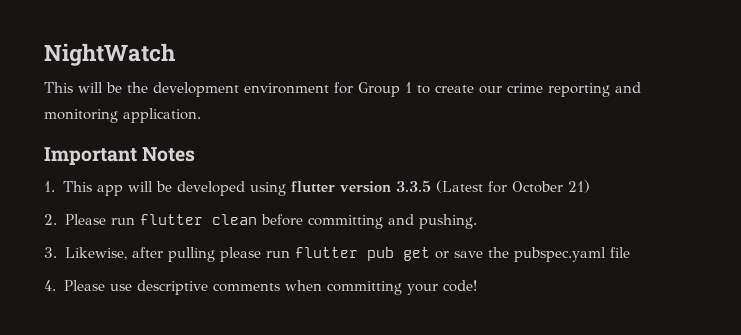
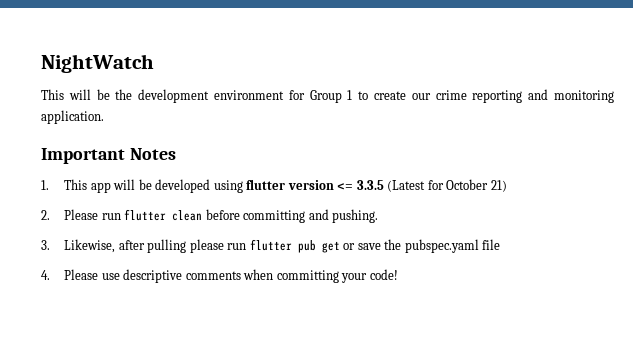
- 1. This app will be developed using flutter version 3.3.5 (Latest for October 21)
+ 1. This app will be developed using flutter version <= 3.3.5 (Latest for October 21)

